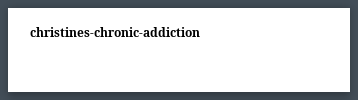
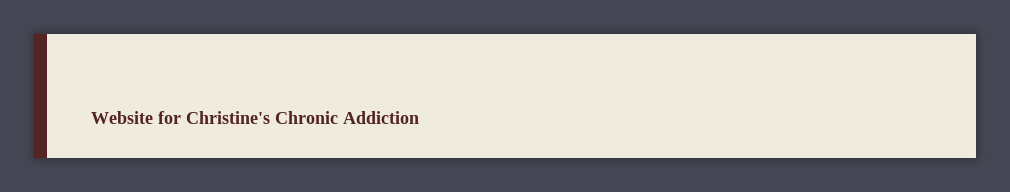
- christines-chronic-addiction
+ Website for Christine's Chronic Addiction

